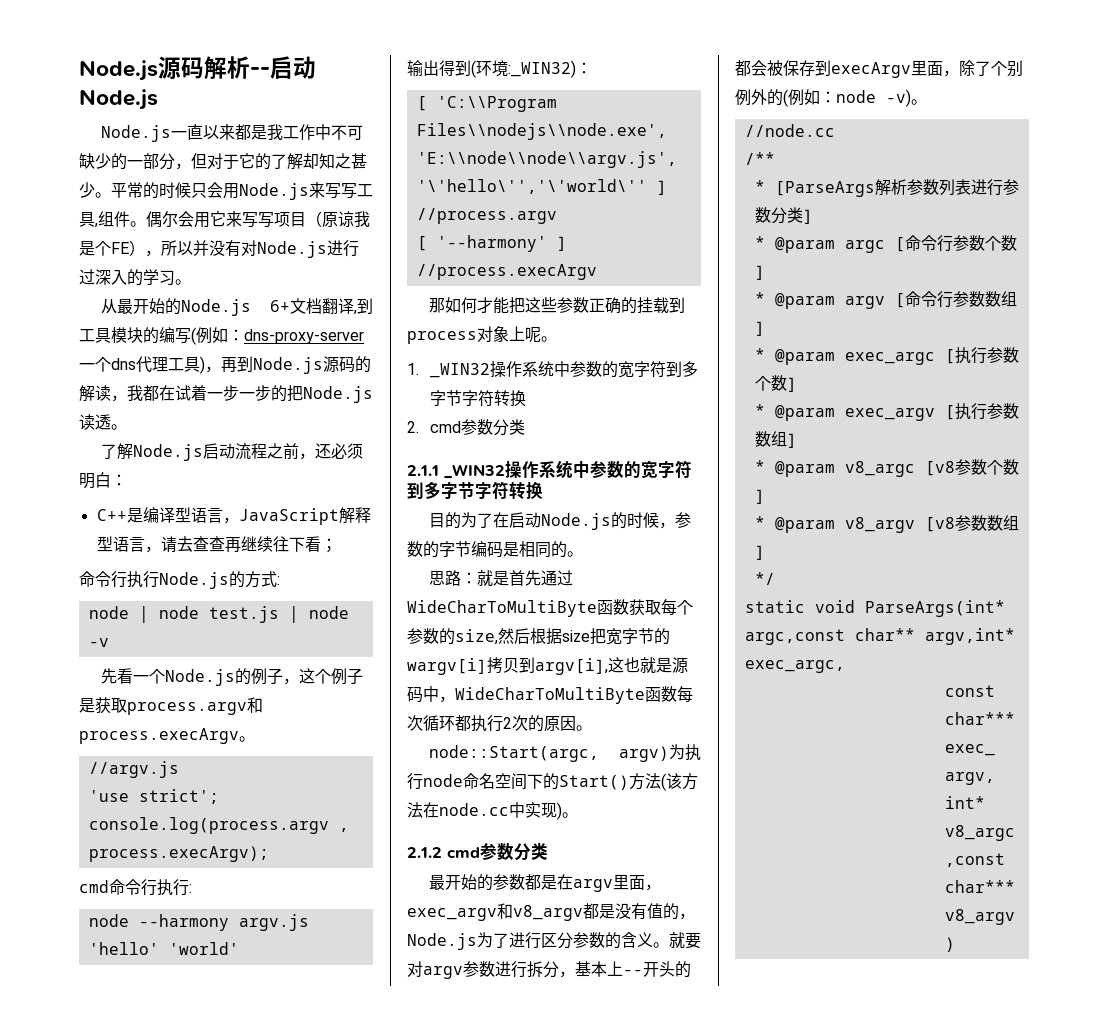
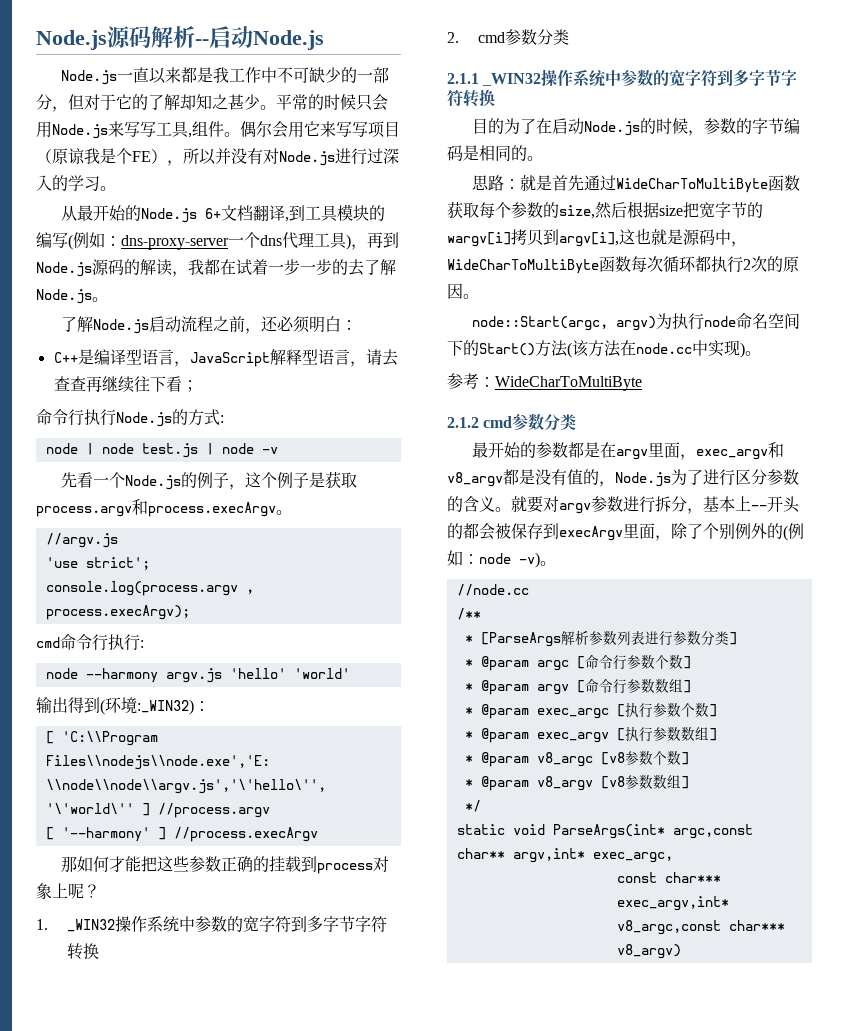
- 从最开始的Node.js 6+文档翻译,到工具模块的编写(例如：dns-proxy-server一个dns代理工具)，再到Node.js源码的解读，我都在试着一步一步的把Node.js读透。
+ 从最开始的Node.js 6+文档翻译,到工具模块的编写(例如：dns-proxy-server一个dns代理工具)，再到Node.js源码的解读，我都在试着一步一步的去了解Node.js。
- 那如何才能把这些参数正确的挂载到process对象上呢。
+ 那如何才能把这些参数正确的挂载到process对象上呢？
+ 参考：WideCharToMultiByte

